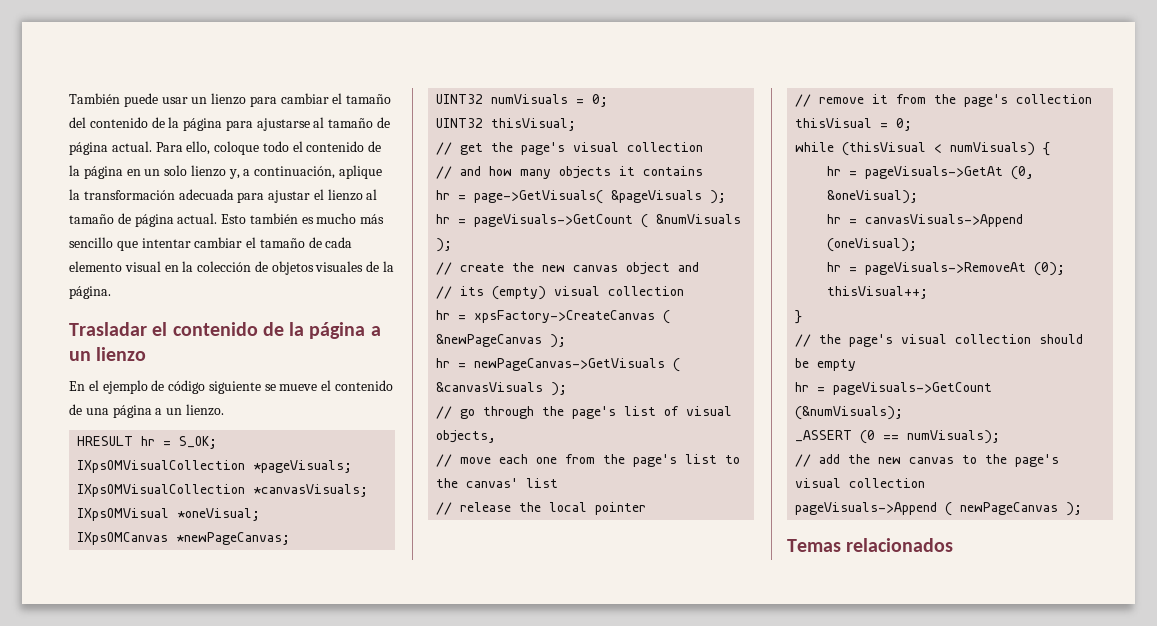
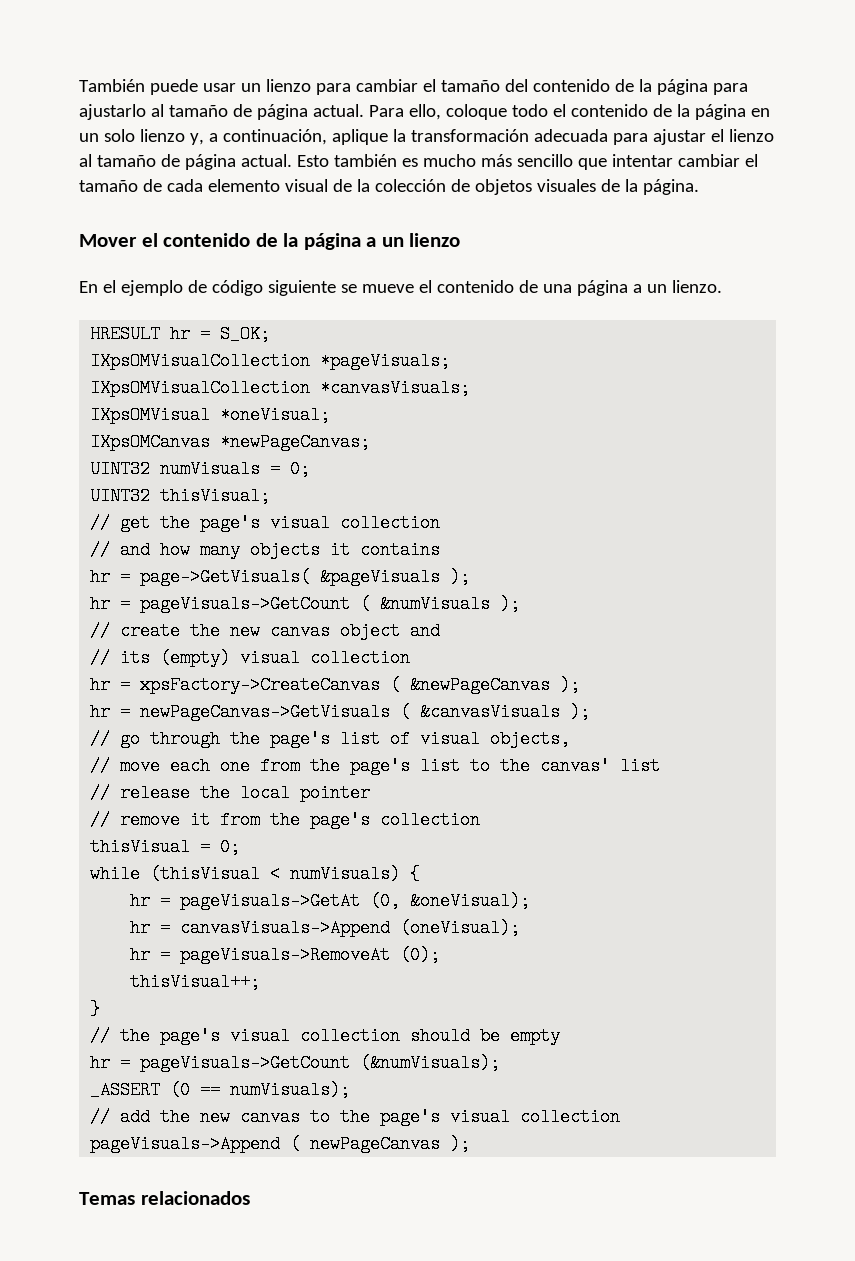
- También puede usar un lienzo para cambiar el tamaño del contenido de la página para ajustarse al tamaño de página actual.
+ También puede usar un lienzo para cambiar el tamaño del contenido de la página para ajustarlo al tamaño de página actual.
- Esto también es mucho más sencillo que intentar cambiar el tamaño de cada elemento visual en la colección de objetos visuales de la página.
+ Esto también es mucho más sencillo que intentar cambiar el tamaño de cada elemento visual de la colección de objetos visuales de la página.
- Trasladar el contenido de la página a un lienzo
+ Mover el contenido de la página a un lienzo

